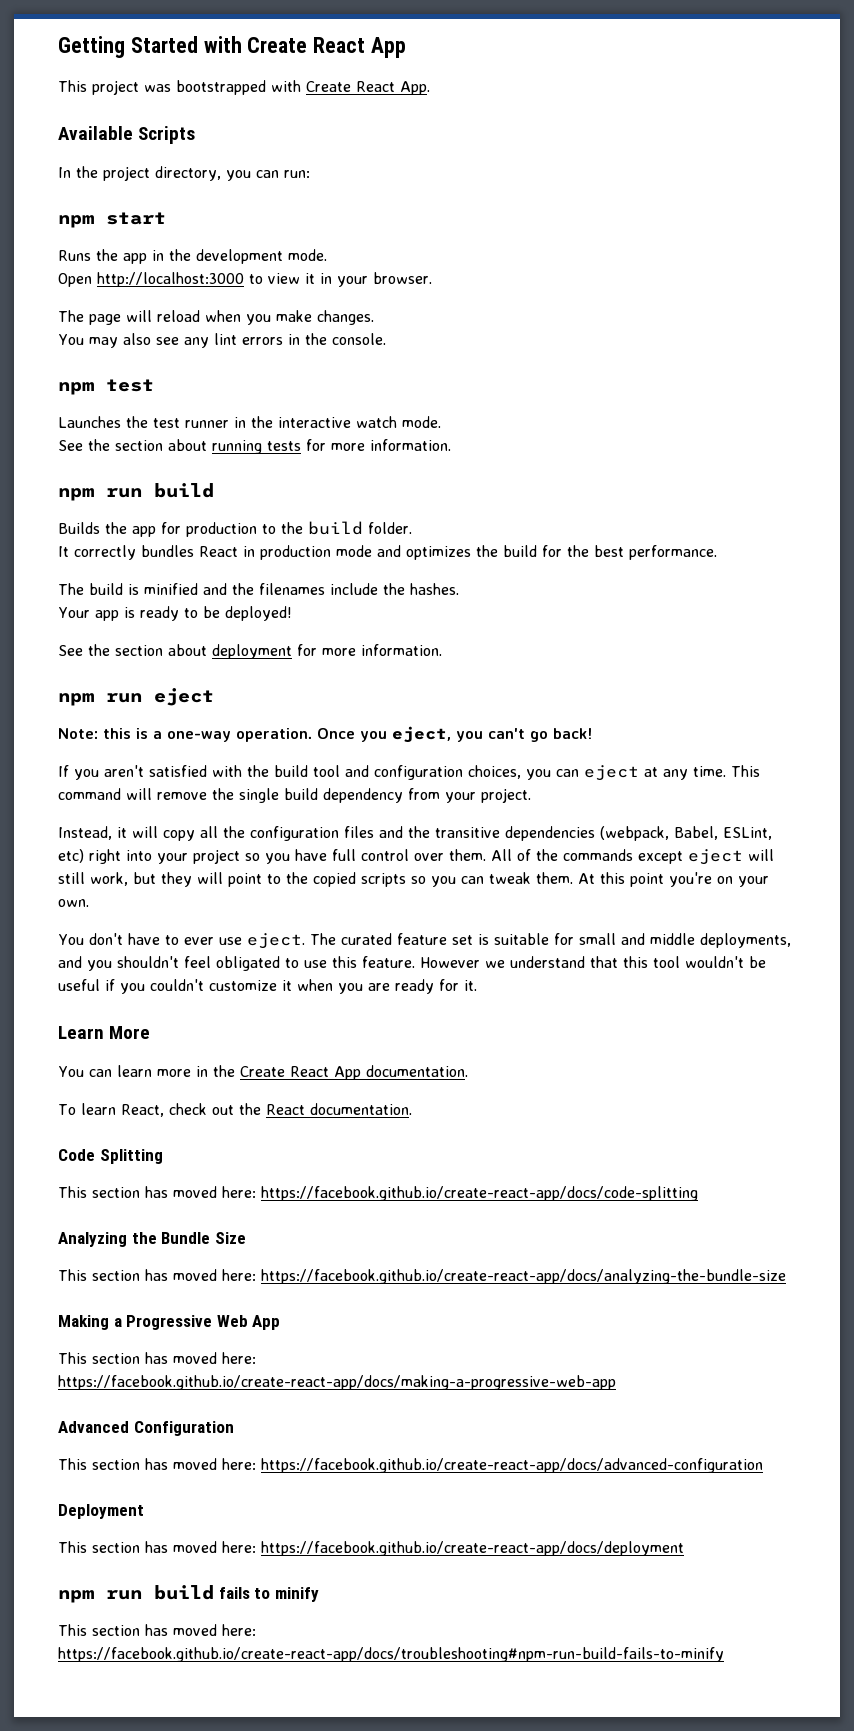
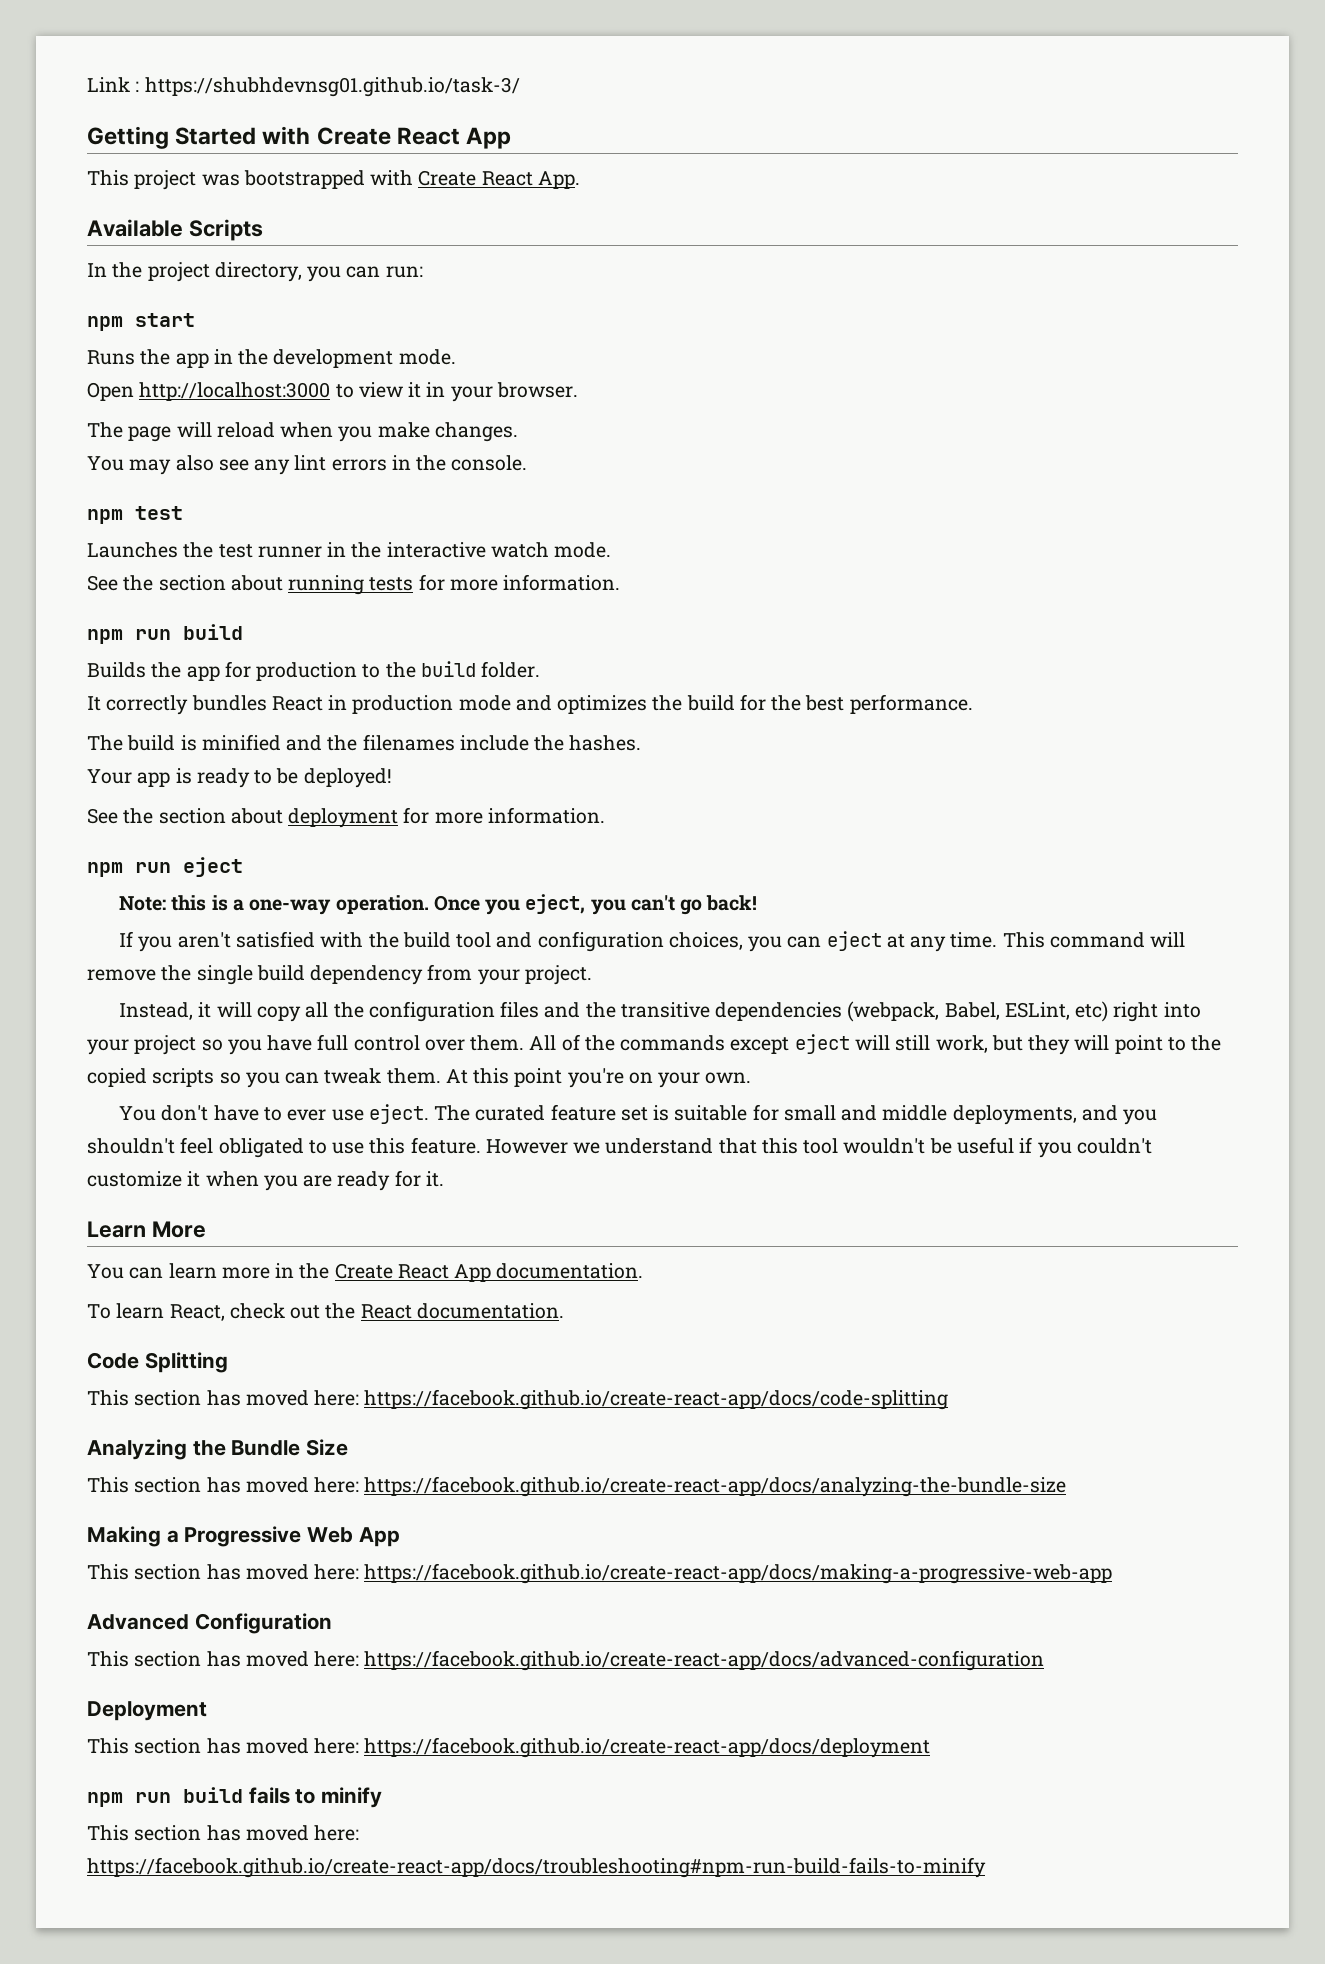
+ Link : https://shubhdevnsg01.github.io/task-3/

